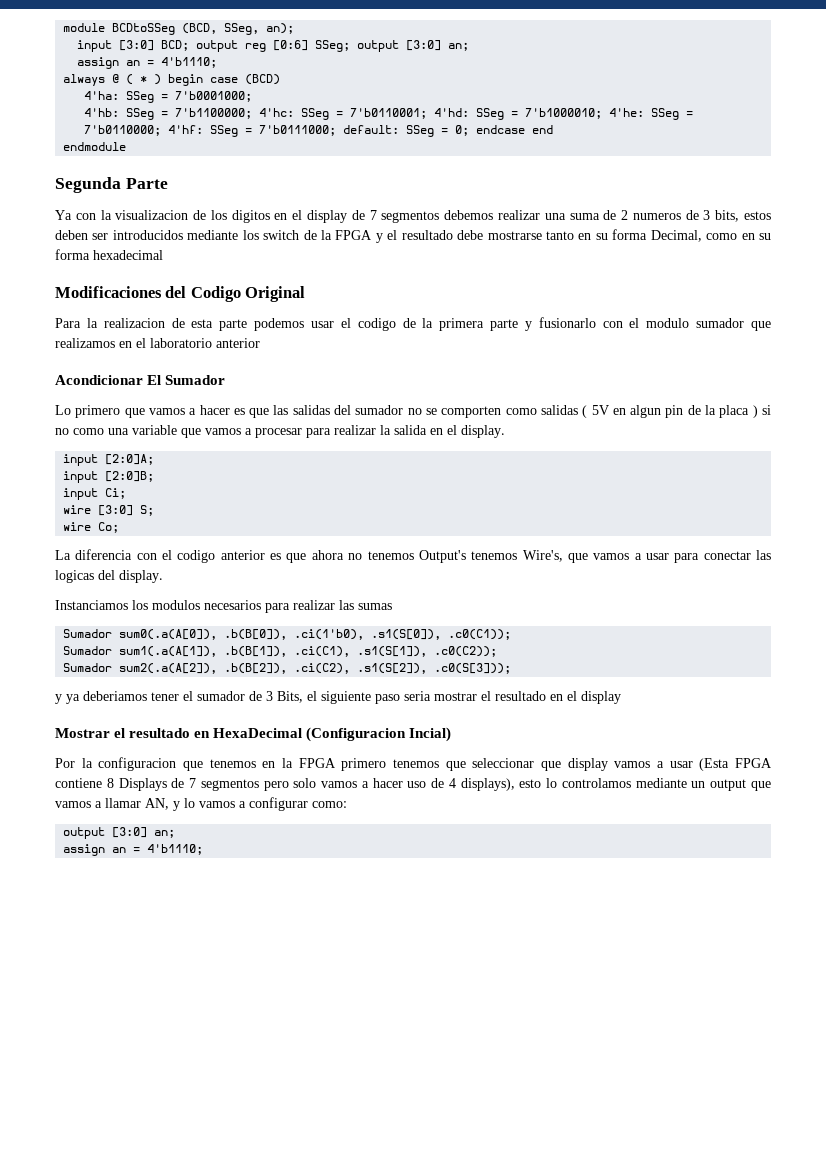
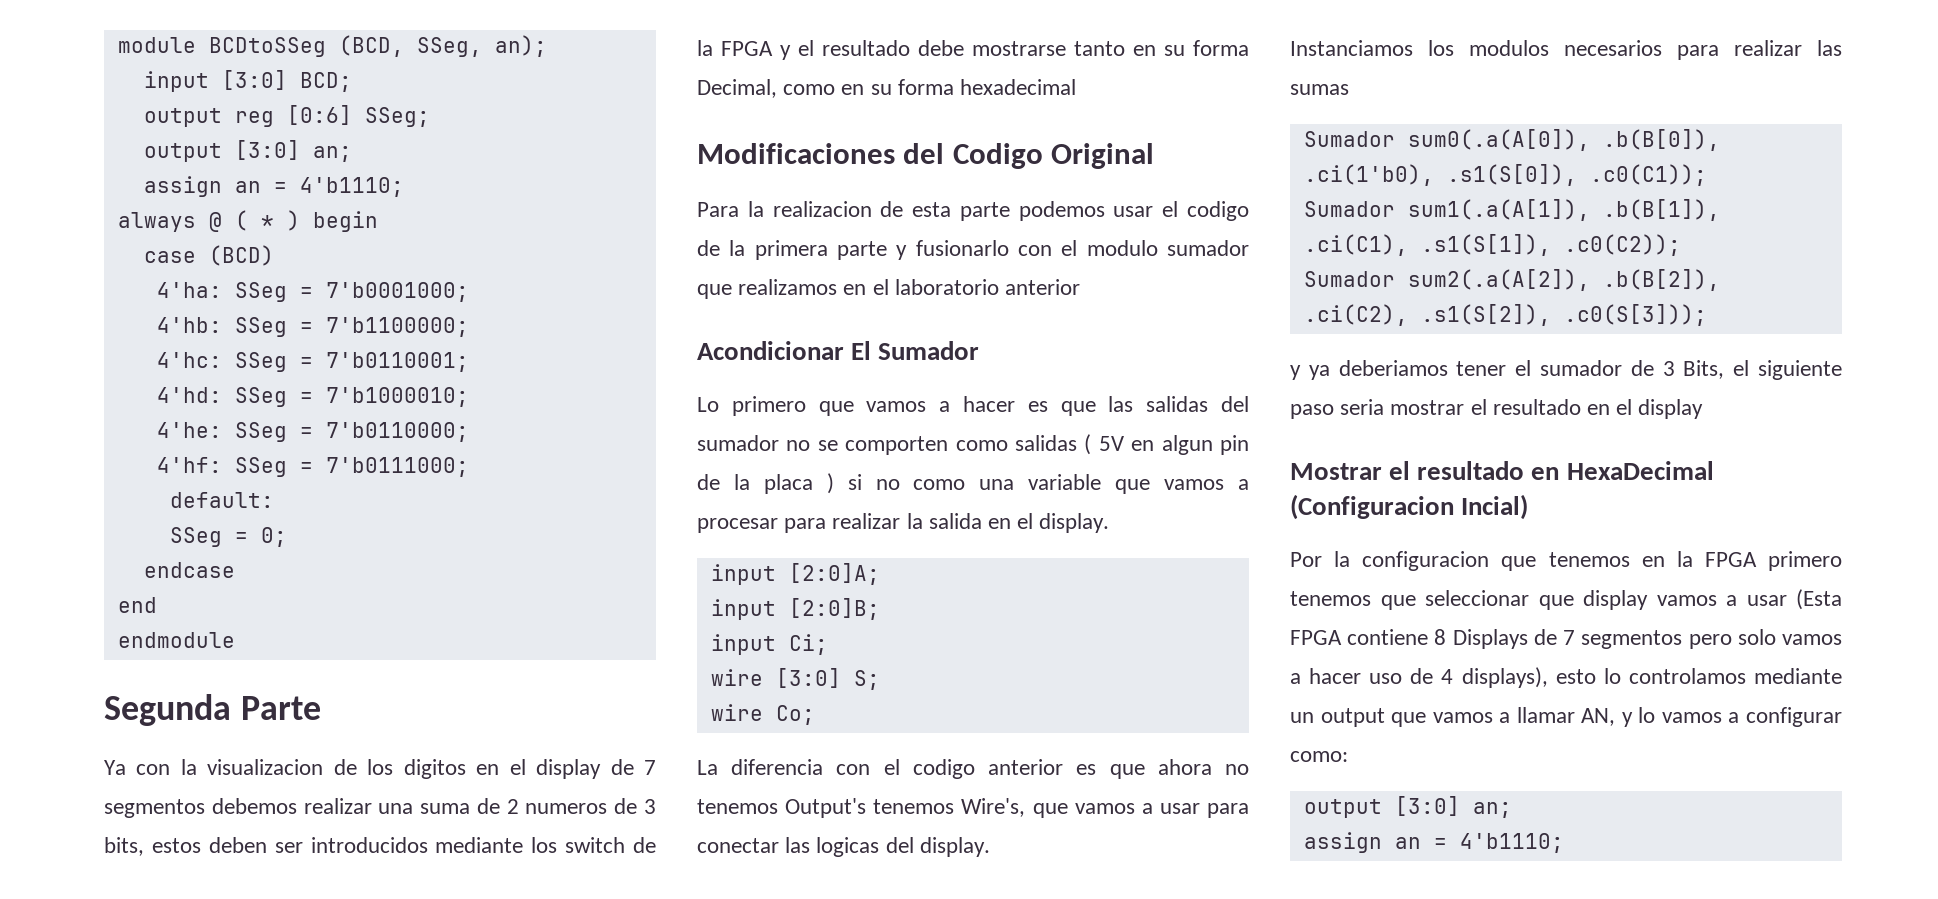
- input [3:0] BCD; output reg [0:6] SSeg; output [3:0] an;
+ input [3:0] BCD;
+ output reg [0:6] SSeg;
+ output [3:0] an;
- always @ ( * ) begin case (BCD)
+ always @ ( * ) begin
+ case (BCD)
- 4'hb: SSeg = 7'b1100000; 4'hc: SSeg = 7'b0110001; 4'hd: SSeg = 7'b1000010; 4'he: SSeg = 7'b0110000; 4'hf: SSeg = 7'b0111000; default: SSeg = 0; endcase end
+ 4'hb: SSeg = 7'b1100000;
+ 4'hc: SSeg = 7'b0110001;
+ 4'hd: SSeg = 7'b1000010;
+ 4'he: SSeg = 7'b0110000;
+ 4'hf: SSeg = 7'b0111000;
+ default:
+ SSeg = 0;
+ endcase
+ end

